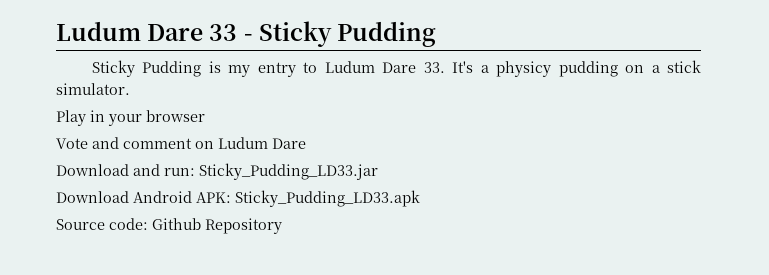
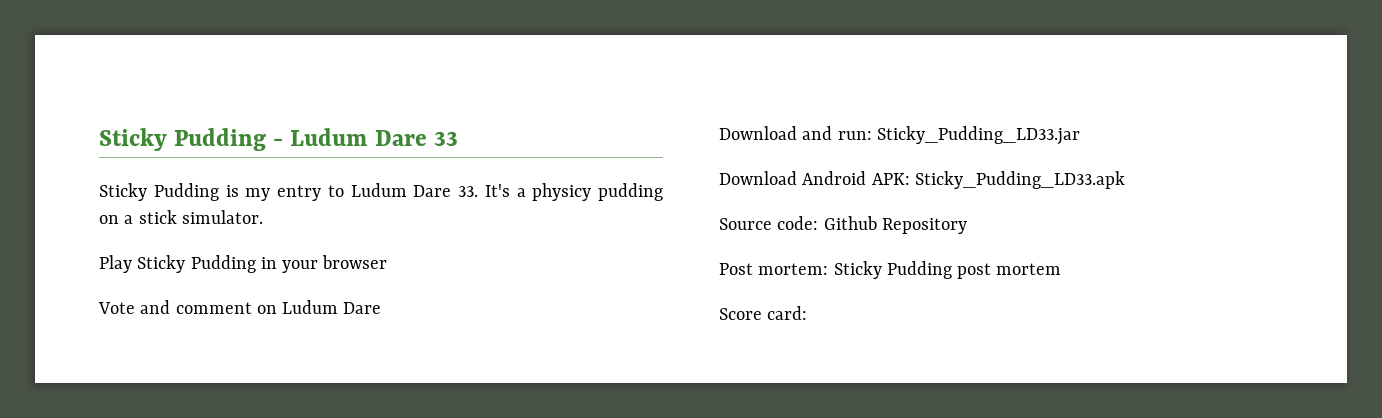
- Ludum Dare 33 - Sticky Pudding
+ Sticky Pudding - Ludum Dare 33
- Play in your browser
+ Play Sticky Pudding in your browser
+ Post mortem: Sticky Pudding post mortem
+ Score card:

